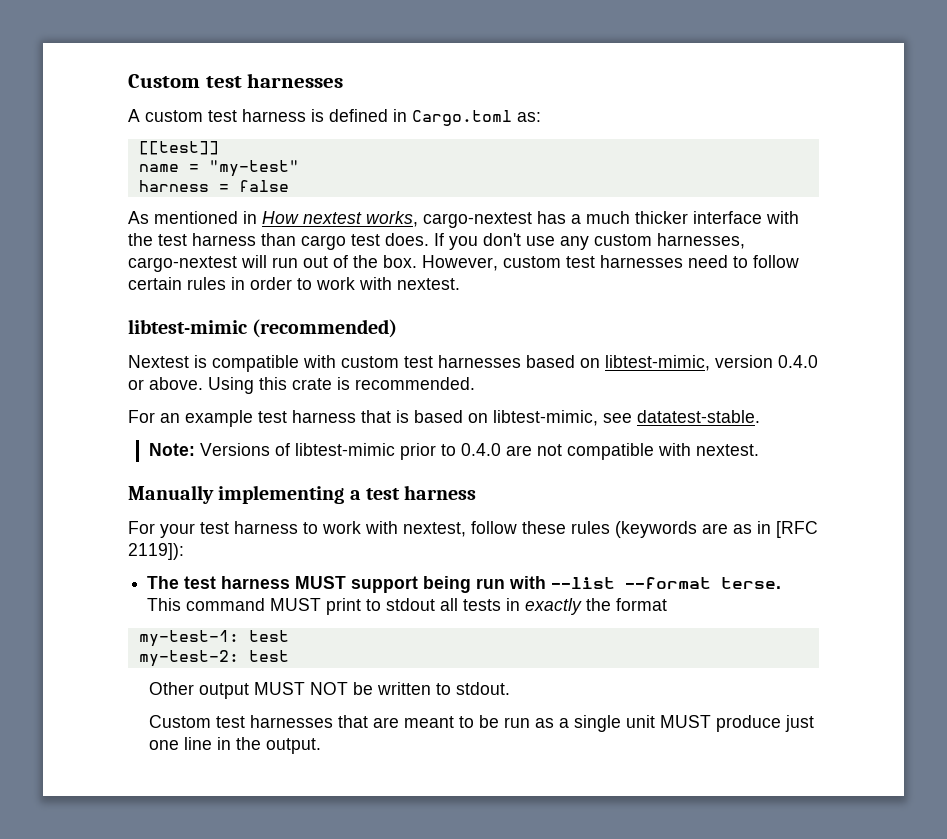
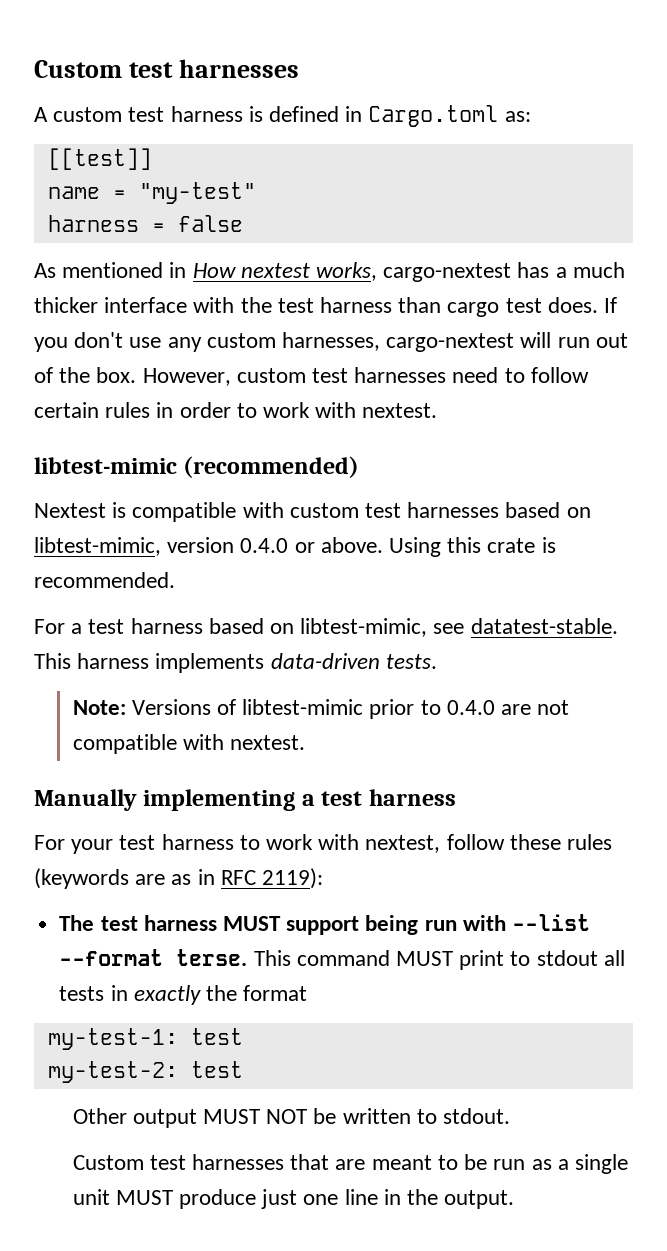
- For an example test harness that is based on libtest-mimic, see datatest-stable.
+ For a test harness based on libtest-mimic, see datatest-stable. This harness implements data-driven tests.
- For your test harness to work with nextest, follow these rules (keywords are as in [RFC 2119]):
+ For your test harness to work with nextest, follow these rules (keywords are as in RFC 2119):

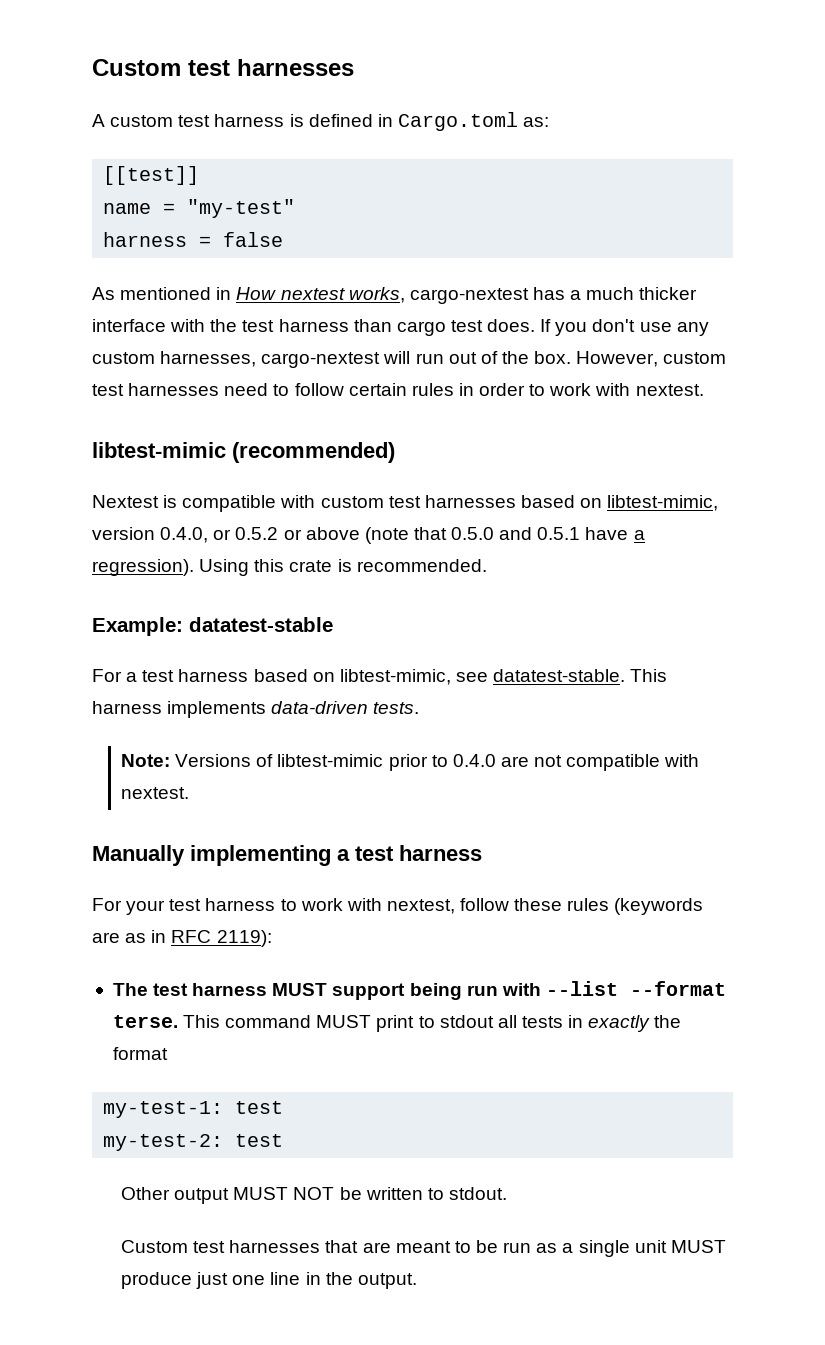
- Nextest is compatible with custom test harnesses based on libtest-mimic, version 0.4.0 or above.
+ Nextest is compatible with custom test harnesses based on libtest-mimic, version 0.4.0, or 0.5.2 or above (note that 0.5.0 and 0.5.1 have a regression).
+ Example: datatest-stable

